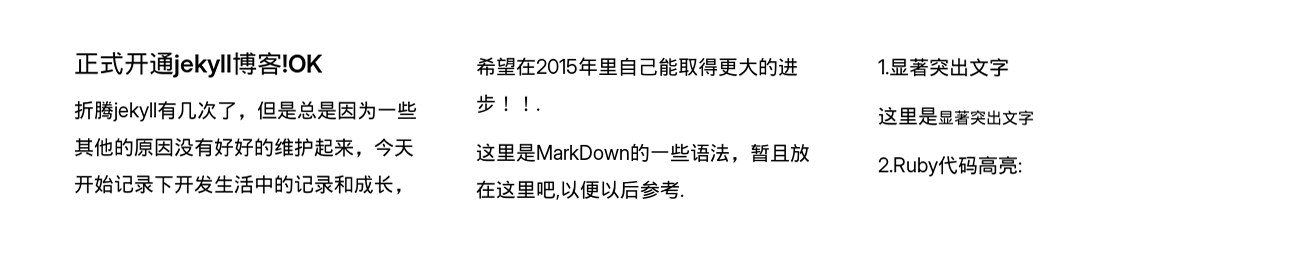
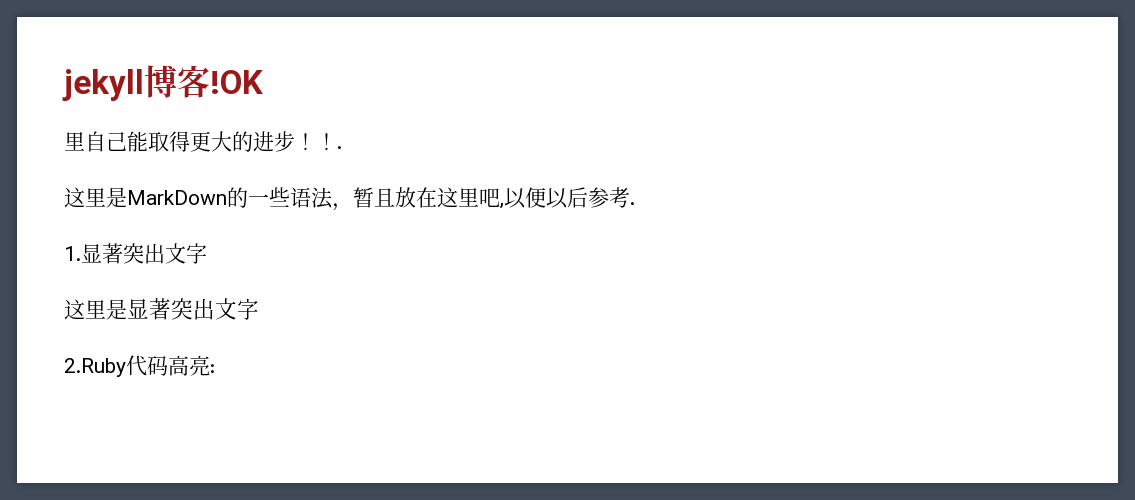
- 正式开通jekyll博客!OK
+ jekyll博客!OK
- 折腾jekyll有几次了，但是总是因为一些其他的原因没有好好的维护起来，今天开始记录下开发生活中的记录和成长，希望在2015年里自己能取得更大的进步！
+ 里自己能取得更大的进步！

